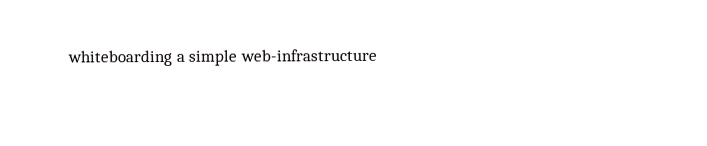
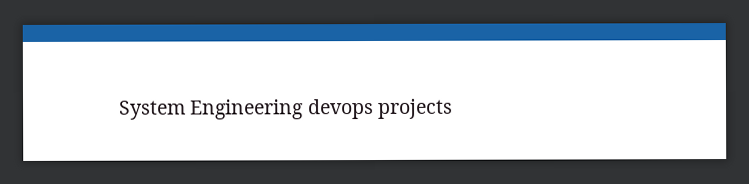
- whiteboarding a simple web-infrastructure
+ System Engineering devops projects

